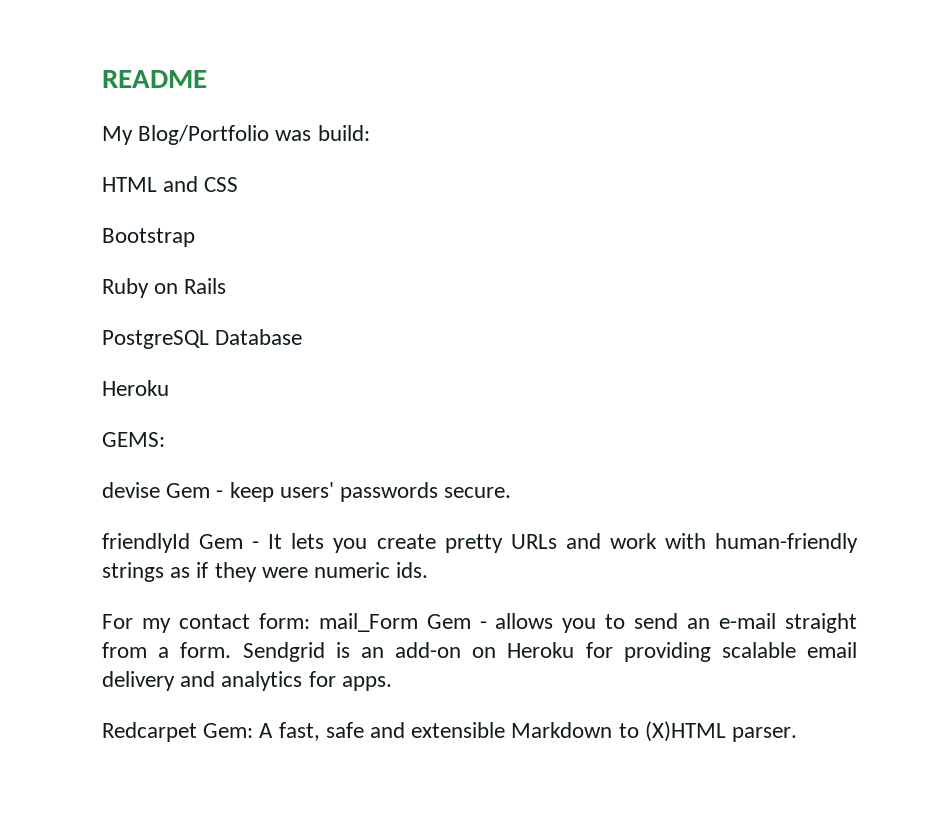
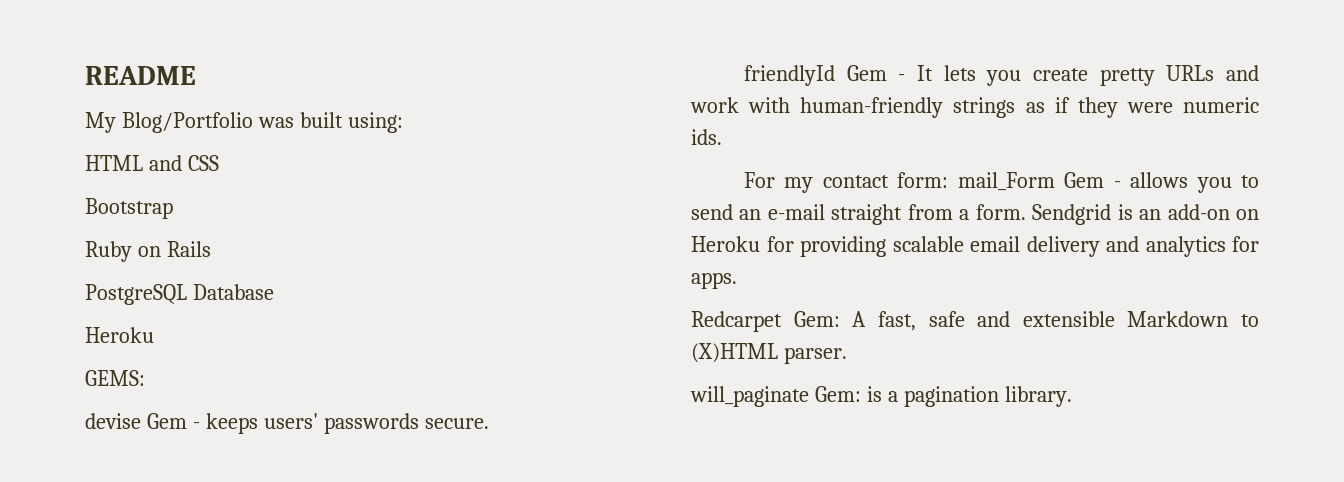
- My Blog/Portfolio was build:
+ My Blog/Portfolio was built using:
- devise Gem - keep users' passwords secure.
+ devise Gem - keeps users' passwords secure.
+ will_paginate Gem: is a pagination library.

